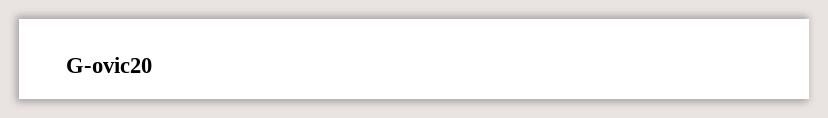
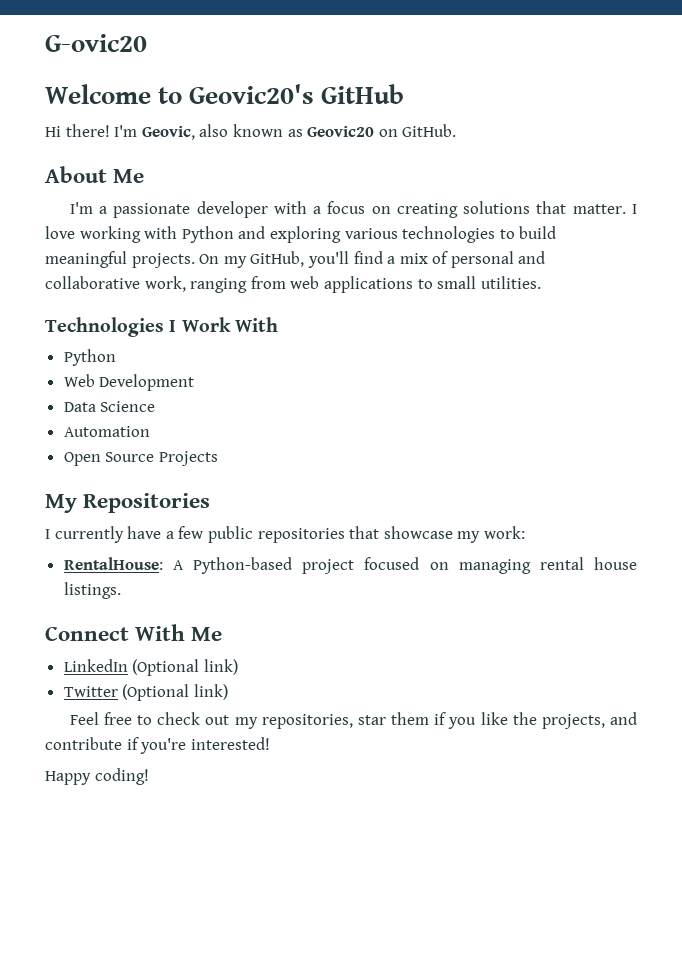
+ Welcome to Geovic20's GitHub
+ Hi there! I'm Geovic, also known as Geovic20 on GitHub.
+ About Me
+ I'm a passionate developer with a focus on creating solutions that matter. I love working with Python and exploring various technologies to build meaningful projects. On my GitHub, you'll find a mix of personal and collaborative work, ranging from web applications to small utilities.
+ Technologies I Work With
+ Python
+ Web Development
+ Data Science
+ Automation
+ Open Source Projects
+ My Repositories
+ I currently have a few public repositories that showcase my work:
+ RentalHouse: A Python-based project focused on managing rental house listings.
+ Connect With Me
+ LinkedIn (Optional link)
+ Twitter (Optional link)
+ Feel free to check out my repositories, star them if you like the projects, and contribute if you're interested!
+ Happy coding!

